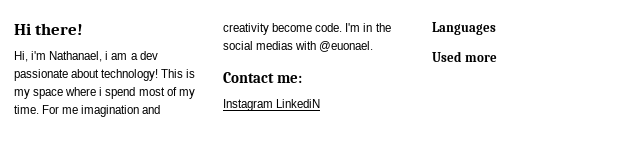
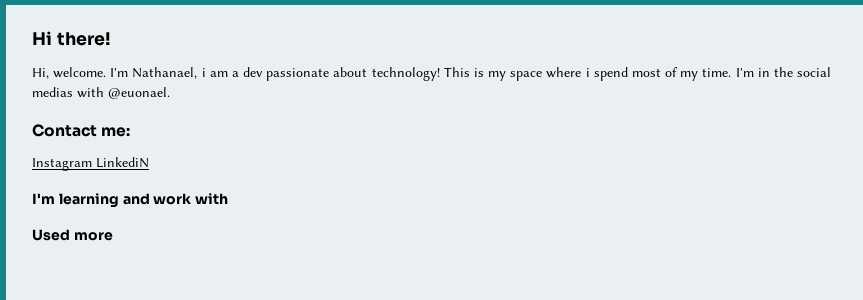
- Hi, i'm Nathanael, i am a dev passionate about technology!
+ Hi, welcome. I'm Nathanael, i am a dev passionate about technology!
- For me imagination and creativity become code.
- Languages
+ I'm learning and work with

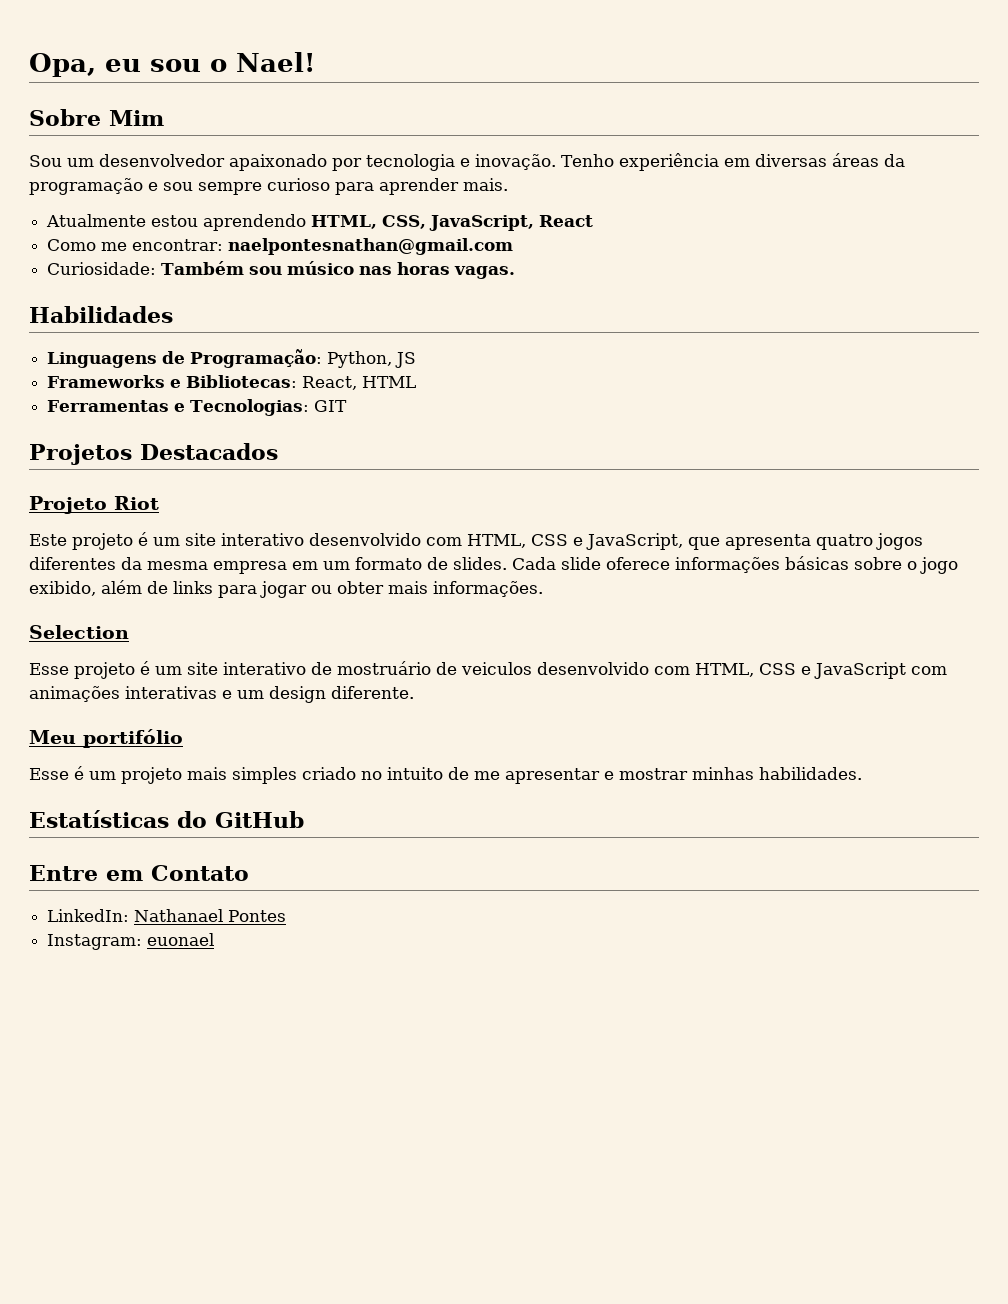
- Hi there!
- Hi, welcome. I'm Nathanael, i am a dev passionate about technology! This is my space where i spend most of my time. I'm in the social medias with @euonael.
- Contact me:
- Instagram LinkediN
- I'm learning and work with
- Used more
+ Opa, eu sou o Nael!
+ Sobre Mim
+ Sou um desenvolvedor apaixonado por tecnologia e inovação. Tenho experiência em diversas áreas da programação e sou sempre curioso para aprender mais.
+ Atualmente estou aprendendo HTML, CSS, JavaScript, React
+ Como me encontrar: naelpontesnathan@gmail.com
+ Curiosidade: Também sou músico nas horas vagas.
+ Habilidades
+ Linguagens de Programação: Python, JS
+ Frameworks e Bibliotecas: React, HTML
+ Ferramentas e Tecnologias: GIT
+ Projetos Destacados
+ Projeto Riot
+ Este projeto é um site interativo desenvolvido com HTML, CSS e JavaScript, que apresenta quatro jogos diferentes da mesma empresa em um formato de slides. Cada slide oferece informações básicas sobre o jogo exibido, além de links para jogar ou obter mais informações.
+ Selection
+ Esse projeto é um site interativo de mostruário de veiculos desenvolvido com HTML, CSS e JavaScript com animações interativas e um design diferente.
+ Meu portifólio
+ Esse é um projeto mais simples criado no intuito de me apresentar e mostrar minhas habilidades.
+ Estatísticas do GitHub
+ Entre em Contato
+ LinkedIn: Nathanael Pontes
+ Instagram: euonael

